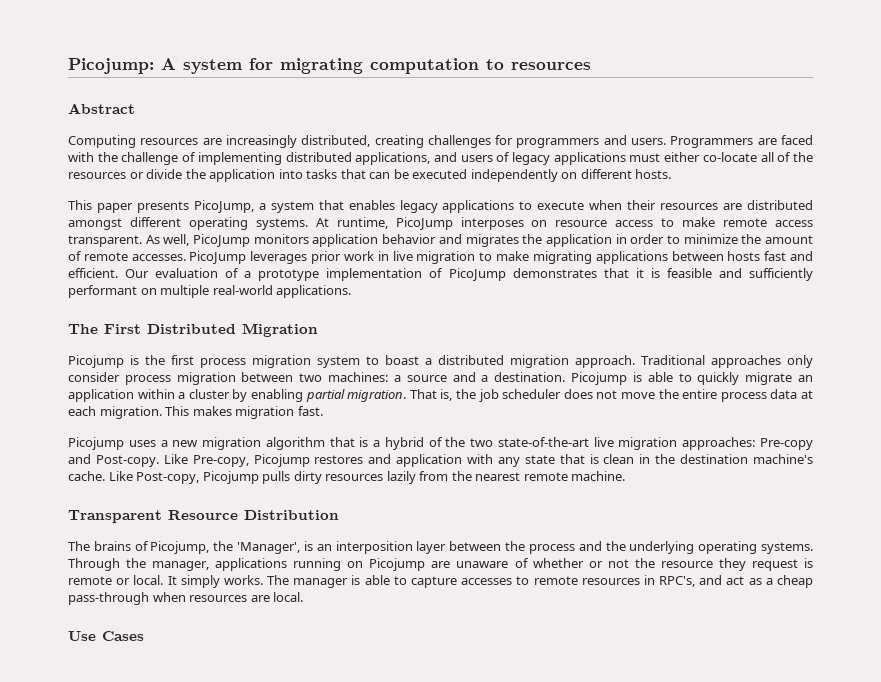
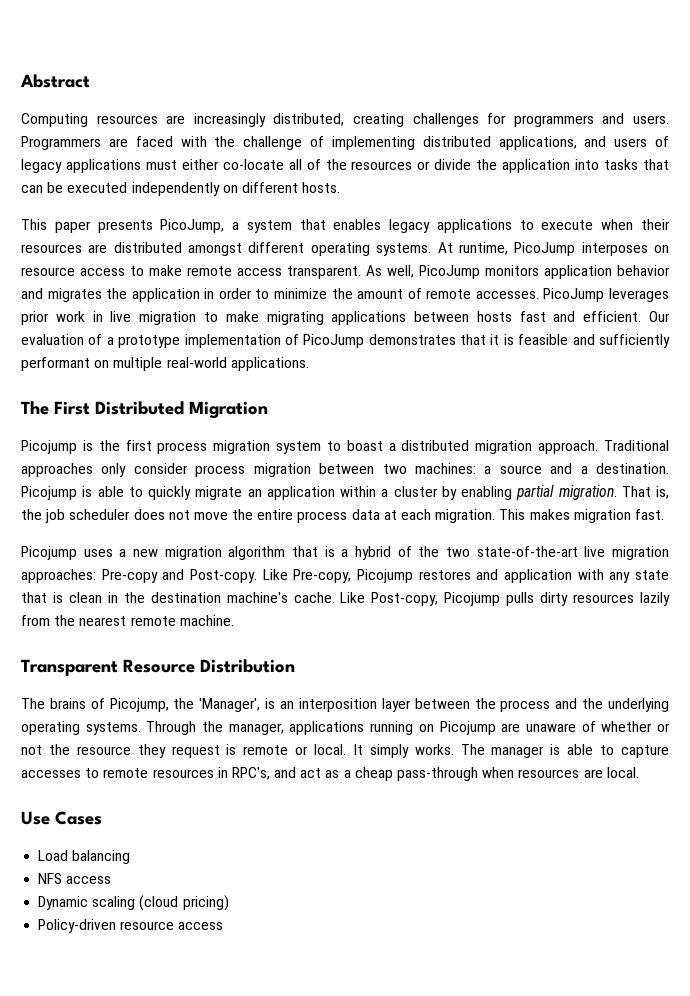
- Picojump: A system for migrating computation to resources
+ Load balancing
+ NFS access
+ Dynamic scaling (cloud pricing)
+ Policy-driven resource access

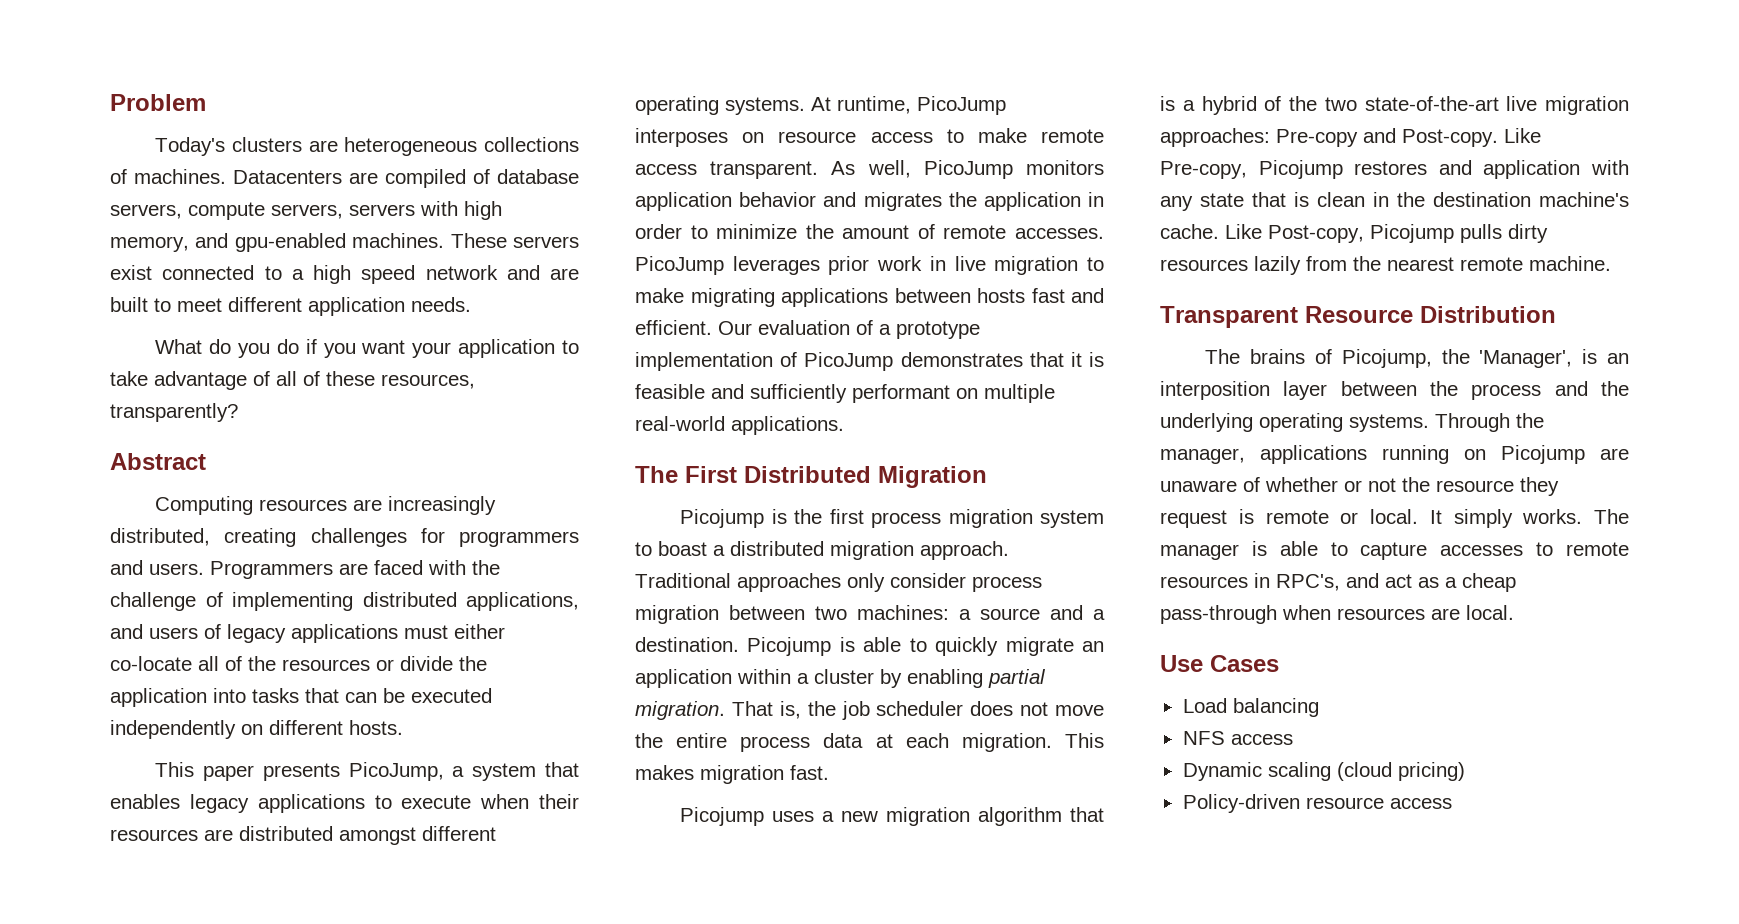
+ Problem
+ Today's clusters are heterogeneous collections of machines. Datacenters are compiled of database servers, compute servers, servers with high memory, and gpu-enabled machines. These servers exist connected to a high speed network and are built to meet different application needs.
+ What do you do if you want your application to take advantage of all of these resources, transparently?

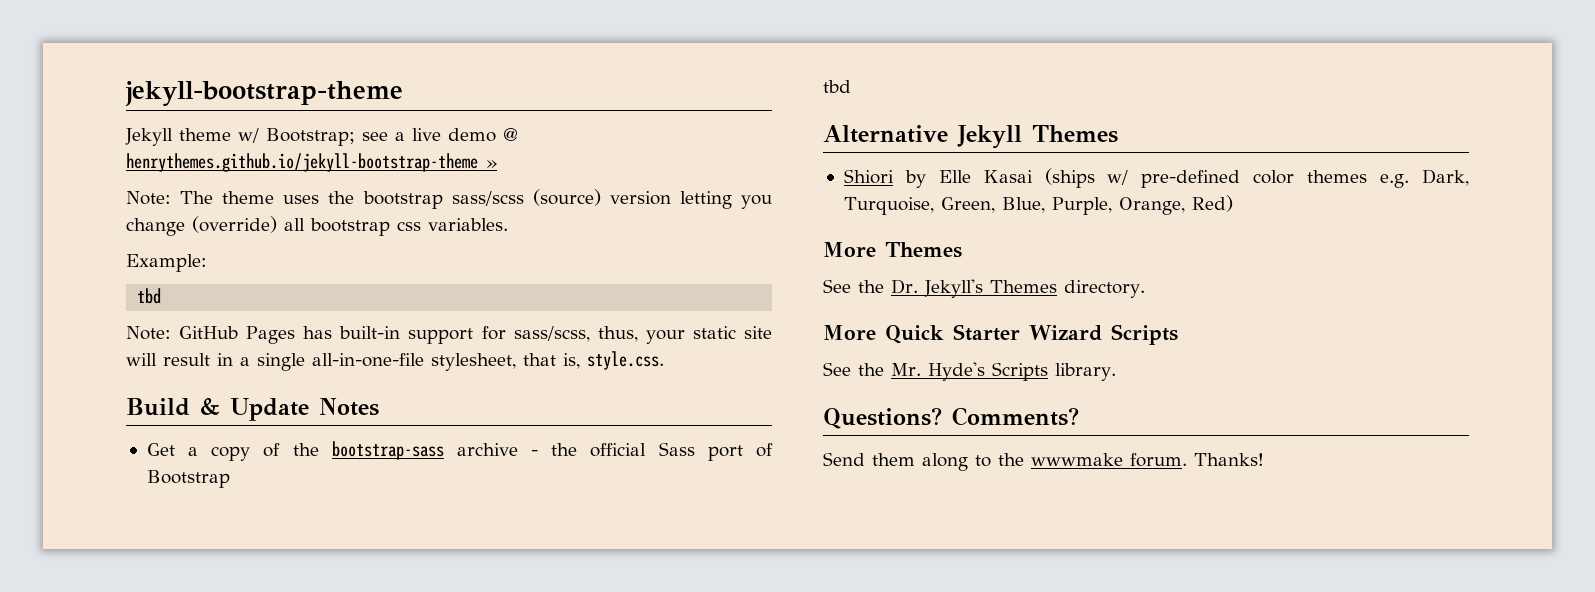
- Problem
- Today's clusters are heterogeneous collections of machines. Datacenters are compiled of database servers, compute servers, servers with high memory, and gpu-enabled machines. These servers exist connected to a high speed network and are built to meet different application needs.
- What do you do if you want your application to take advantage of all of these resources, transparently?
- Abstract
- Computing resources are increasingly distributed, creating challenges for programmers and users. Programmers are faced with the challenge of implementing distributed applications, and users of legacy applications must either co-locate all of the resources or divide the application into tasks that can be executed independently on different hosts.
- This paper presents PicoJump, a system that enables legacy applications to execute when their resources are distributed amongst different operating systems. At runtime, PicoJump interposes on resource access to make remote access transparent. As well, PicoJump monitors application behavior and migrates the application in order to minimize the amount of remote accesses. PicoJump leverages prior work in live migration to make migrating applications between hosts fast and efficient. Our evaluation of a prototype implementation of PicoJump demonstrates that it is feasible and sufficiently performant on multiple real-world applications.
- The First Distributed Migration
- Picojump is the first process migration system to boast a distributed migration approach. Traditional approaches only consider process migration between two machines: a source and a destination. Picojump is able to quickly migrate an application within a cluster by enabling partial migration. That is, the job scheduler does not move the entire process data at each migration. This makes migration fast.
- Picojump uses a new migration algorithm that is a hybrid of the two state-of-the-art live migration approaches: Pre-copy and Post-copy. Like Pre-copy, Picojump restores and application with any state that is clean in the destination machine's cache. Like Post-copy, Picojump pulls dirty resources lazily from the nearest remote machine.
- Transparent Resource Distribution
- The brains of Picojump, the 'Manager', is an interposition layer between the process and the underlying operating systems. Through the manager, applications running on Picojump are unaware of whether or not the resource they request is remote or local. It simply works. The manager is able to capture accesses to remote resources in RPC's, and act as a cheap pass-through when resources are local.
- Use Cases
- Load balancing
- NFS access
- Dynamic scaling (cloud pricing)
- Policy-driven resource access
+ jekyll-bootstrap-theme
+ Jekyll theme w/ Bootstrap; see a live demo @ henrythemes.github.io/jekyll-bootstrap-theme »
+ Note: The theme uses the bootstrap sass/scss (source) version letting you change (override) all bootstrap css variables.
+ Example:
+ tbd
+ Note: GitHub Pages has built-in support for sass/scss, thus, your static site will result in a single all-in-one-file stylesheet, that is, style.css.
+ Build & Update Notes
+ Get a copy of the bootstrap-sass archive - the official Sass port of Bootstrap
+ tbd
+ Alternative Jekyll Themes
+ Shiori by Elle Kasai (ships w/ pre-defined color themes e.g. Dark, Turquoise, Green, Blue, Purple, Orange, Red)
+ More Themes
+ See the Dr. Jekyll's Themes directory.
+ More Quick Starter Wizard Scripts
+ See the Mr. Hyde's Scripts library.
+ Questions? Comments?
+ Send them along to the wwwmake forum. Thanks!

